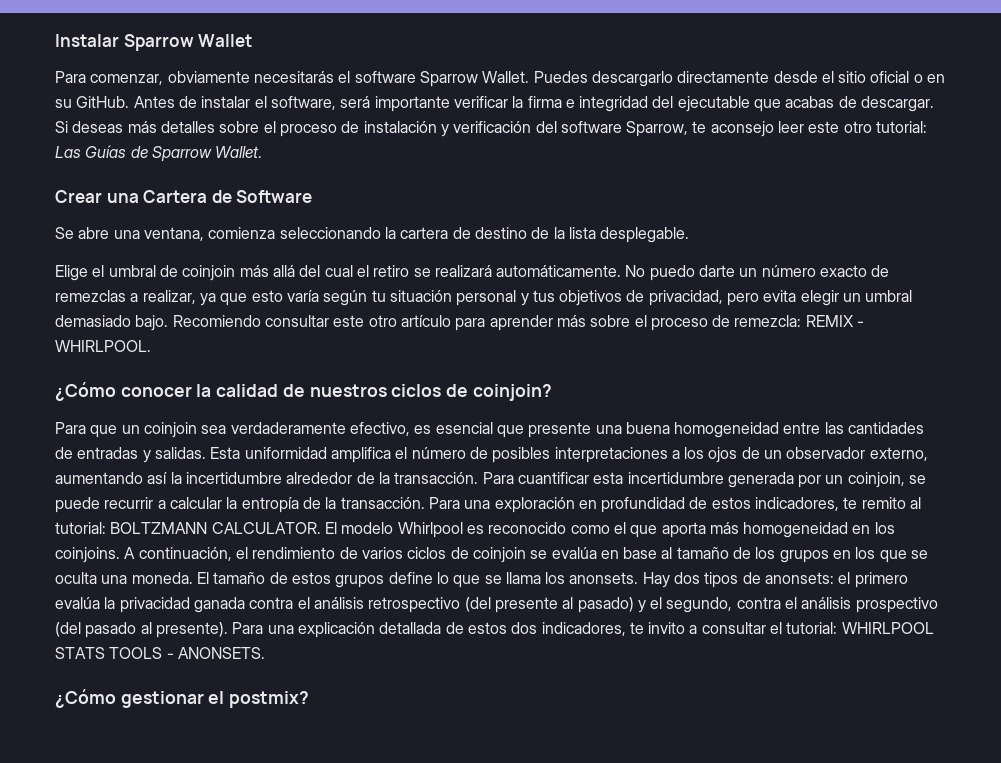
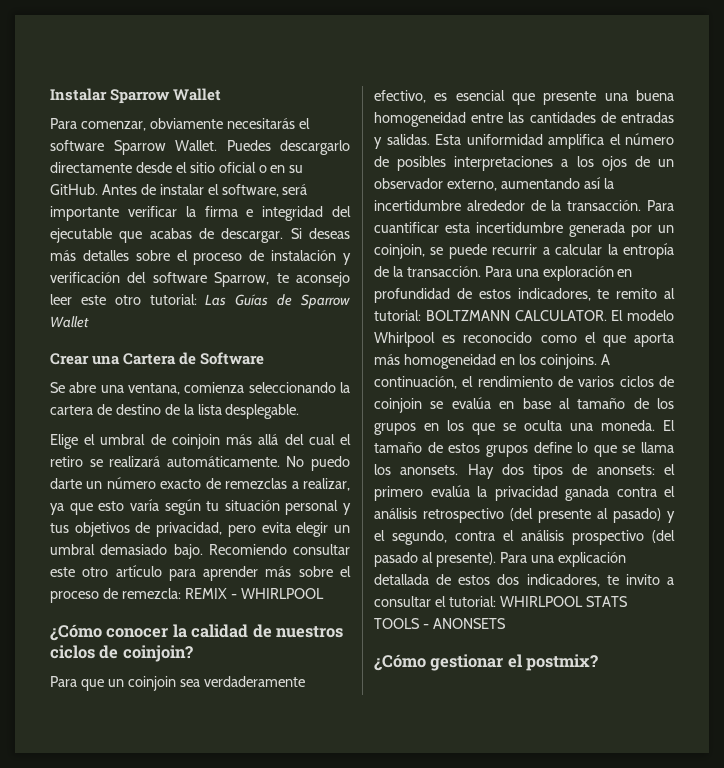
- Si deseas más detalles sobre el proceso de instalación y verificación del software Sparrow, te aconsejo leer este otro tutorial: Las Guías de Sparrow Wallet.
+ Si deseas más detalles sobre el proceso de instalación y verificación del software Sparrow, te aconsejo leer este otro tutorial: Las Guías de Sparrow Wallet
- Recomiendo consultar este otro artículo para aprender más sobre el proceso de remezcla: REMIX - WHIRLPOOL.
+ Recomiendo consultar este otro artículo para aprender más sobre el proceso de remezcla: REMIX - WHIRLPOOL
- Para una explicación detallada de estos dos indicadores, te invito a consultar el tutorial: WHIRLPOOL STATS TOOLS - ANONSETS.
+ Para una explicación detallada de estos dos indicadores, te invito a consultar el tutorial: WHIRLPOOL STATS TOOLS - ANONSETS

